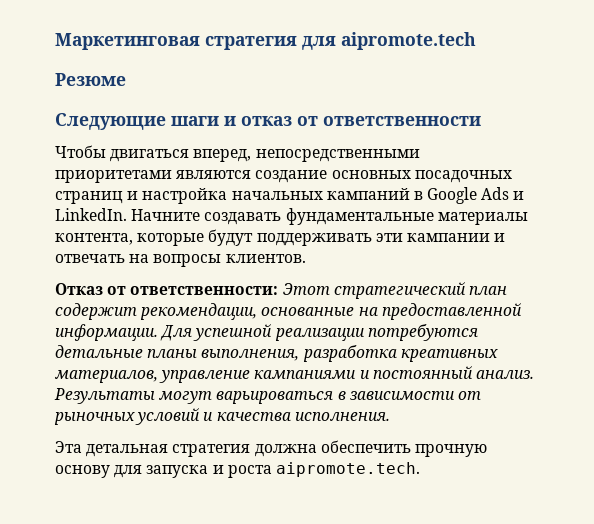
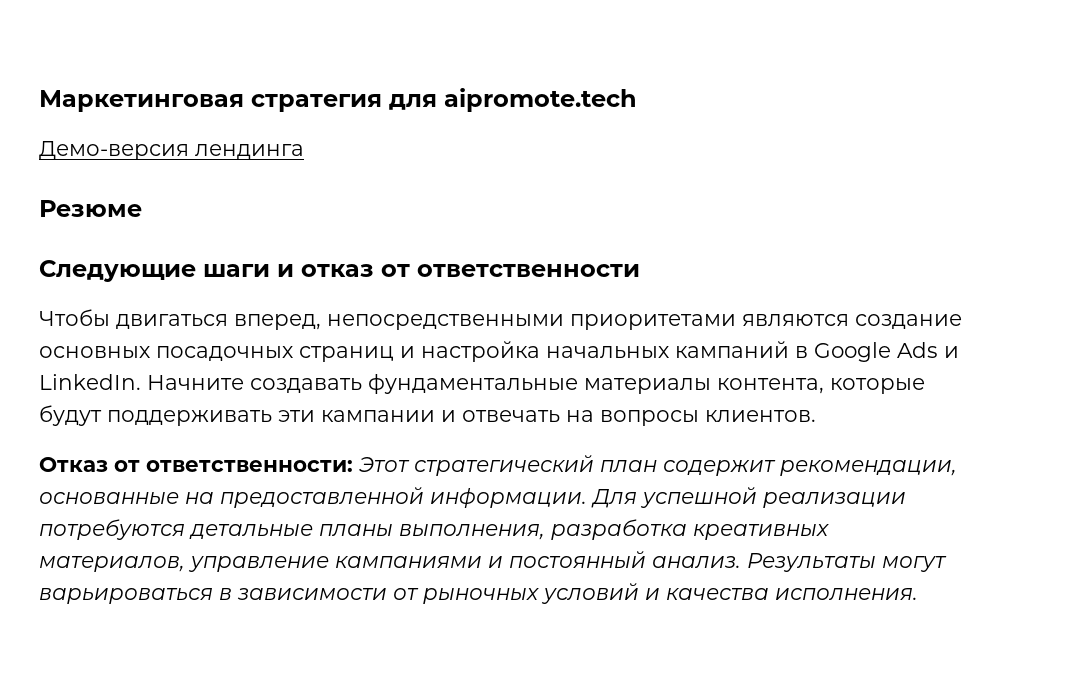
+ Демо-версия лендинга
- Эта детальная стратегия должна обеспечить прочную основу для запуска и роста aipromote.tech.

